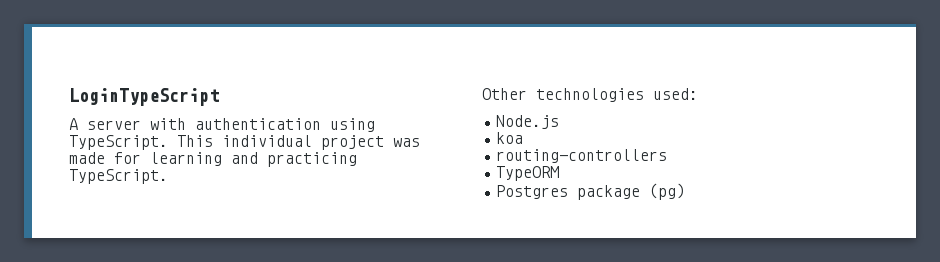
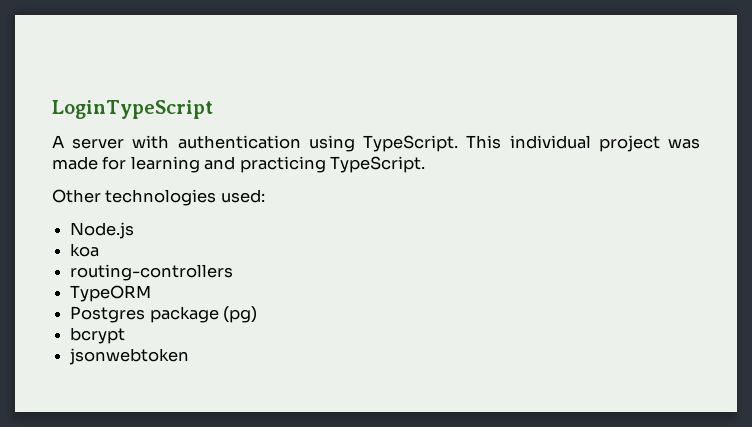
+ bcrypt
+ jsonwebtoken

